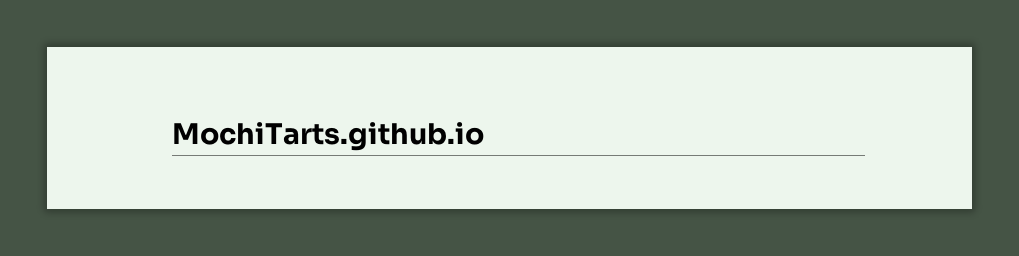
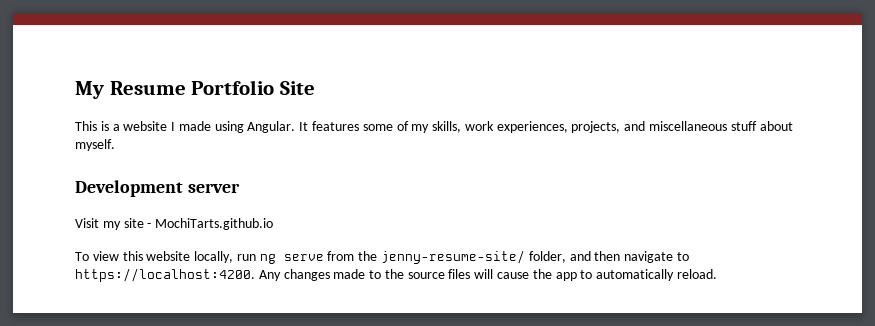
- MochiTarts.github.io
+ My Resume Portfolio Site
+ This is a website I made using Angular. It features some of my skills, work experiences, projects, and miscellaneous stuff about myself.
+ Development server
+ Visit my site - MochiTarts.github.io
+ To view this website locally, run ng serve from the jenny-resume-site/ folder, and then navigate to https://localhost:4200. Any changes made to the source files will cause the app to automatically reload.

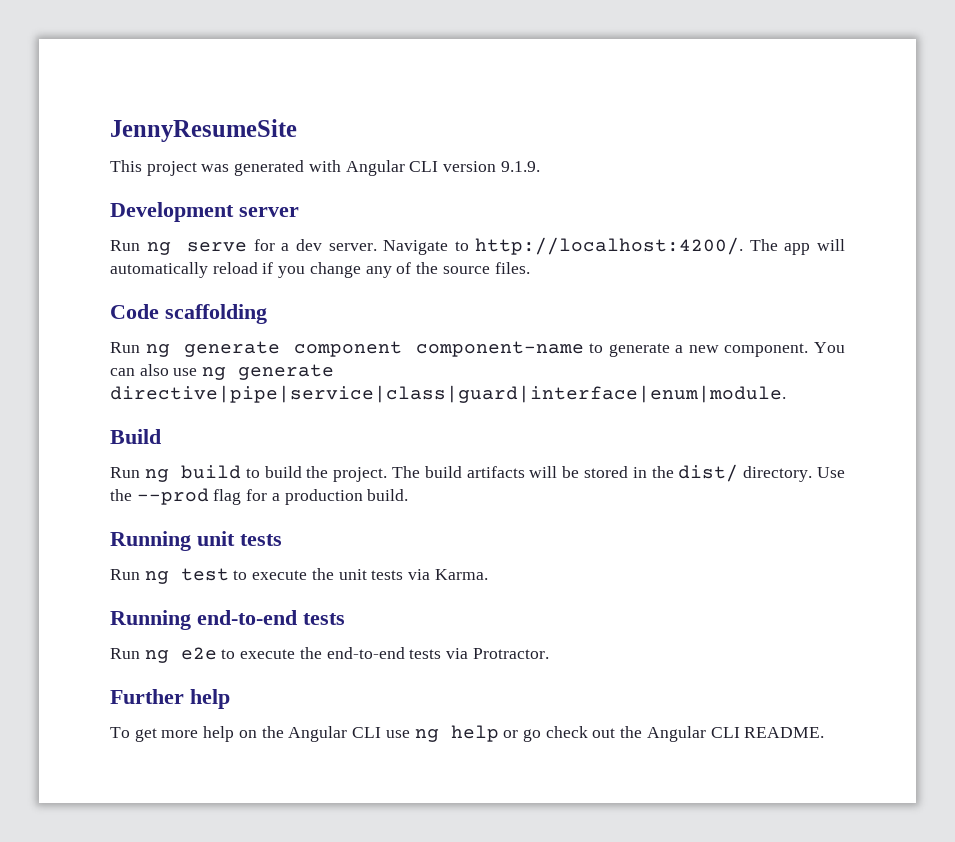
- My Resume Portfolio Site
- This is a website I made using Angular. It features some of my skills, work experiences, projects, and miscellaneous stuff about myself.
+ JennyResumeSite
+ This project was generated with Angular CLI version 9.1.9.
  Development server
- Visit my site - MochiTarts.github.io
- To view this website locally, run ng serve from the jenny-resume-site/ folder, and then navigate to https://localhost:4200. Any changes made to the source files will cause the app to automatically reload.
+ Run ng serve for a dev server. Navigate to http://localhost:4200/. The app will automatically reload if you change any of the source files.
+ Code scaffolding
+ Run ng generate component component-name to generate a new component. You can also use ng generate directive|pipe|service|class|guard|interface|enum|module.
+ Build
+ Run ng build to build the project. The build artifacts will be stored in the dist/ directory. Use the --prod flag for a production build.
+ Running unit tests
+ Run ng test to execute the unit tests via Karma.
+ Running end-to-end tests
+ Run ng e2e to execute the end-to-end tests via Protractor.
+ Further help
+ To get more help on the Angular CLI use ng help or go check out the Angular CLI README.

